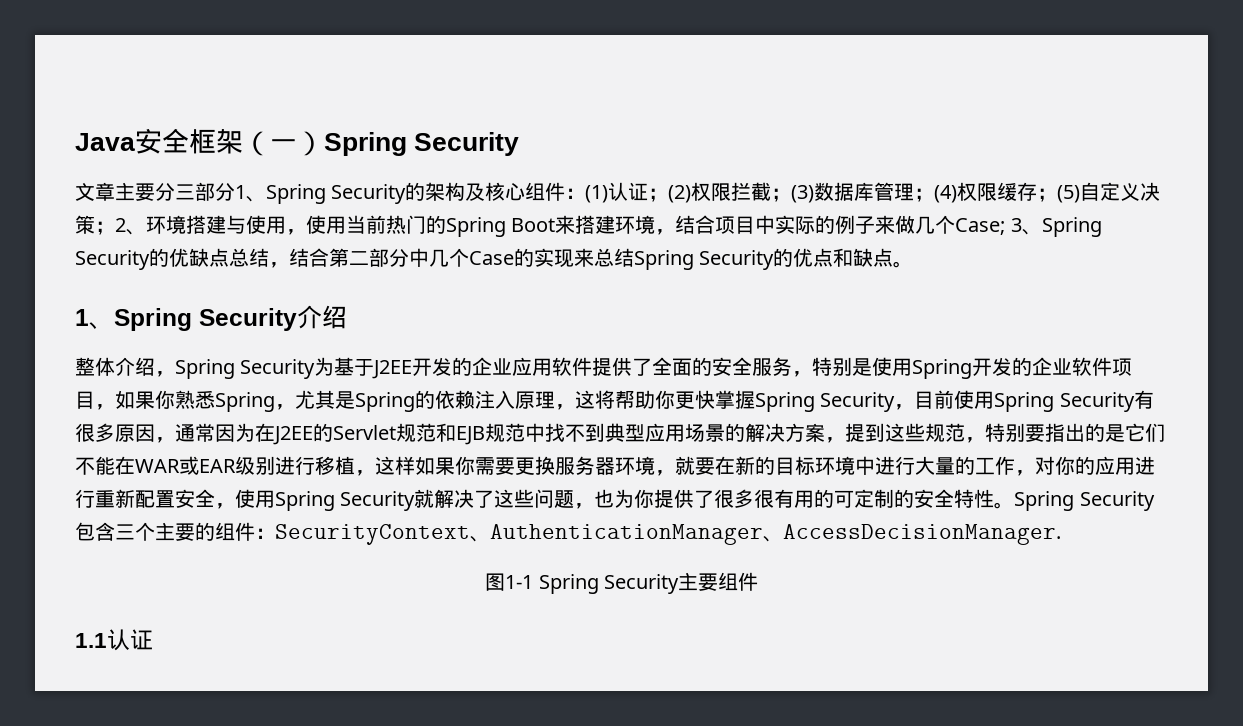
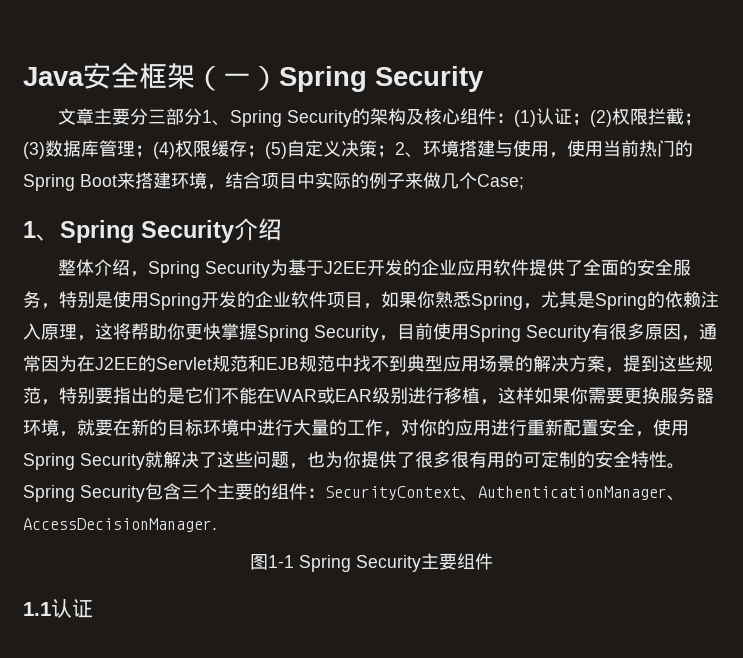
- 文章主要分三部分1、Spring Security的架构及核心组件：(1)认证；(2)权限拦截；(3)数据库管理；(4)权限缓存；(5)自定义决策；2、环境搭建与使用，使用当前热门的Spring Boot来搭建环境，结合项目中实际的例子来做几个Case; 3、Spring Security的优缺点总结，结合第二部分中几个Case的实现来总结Spring Security的优点和缺点。
+ 文章主要分三部分1、Spring Security的架构及核心组件：(1)认证；(2)权限拦截；(3)数据库管理；(4)权限缓存；(5)自定义决策；2、环境搭建与使用，使用当前热门的Spring Boot来搭建环境，结合项目中实际的例子来做几个Case;

